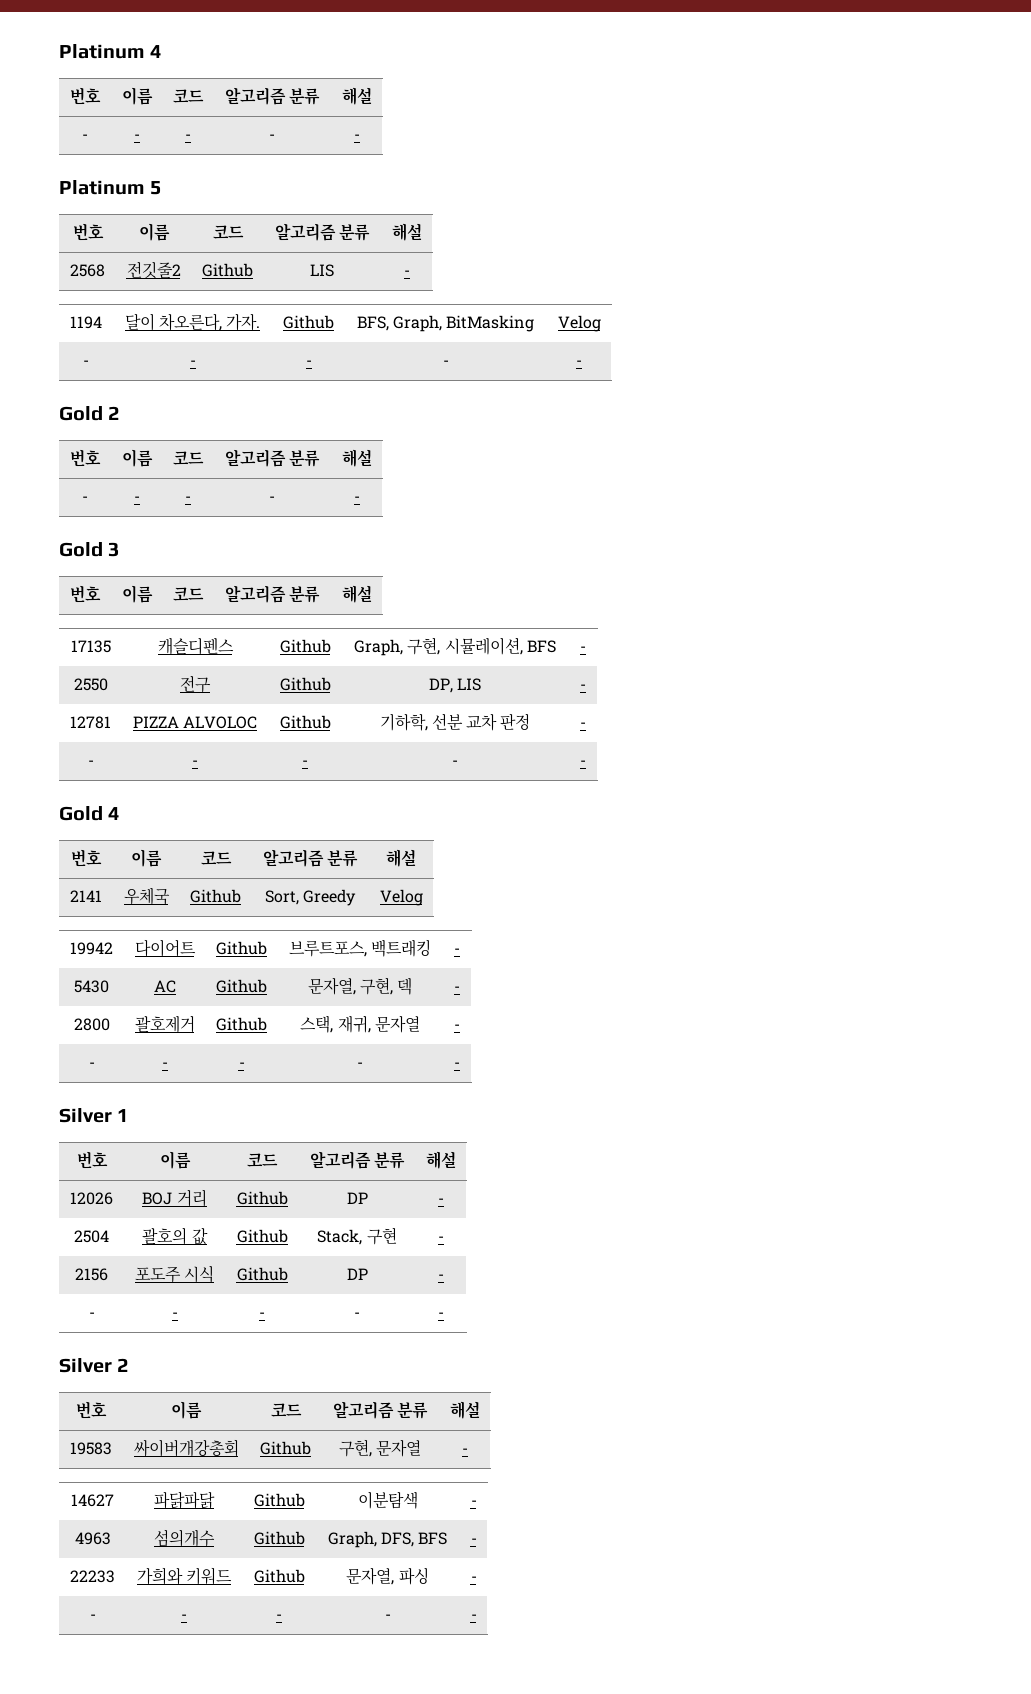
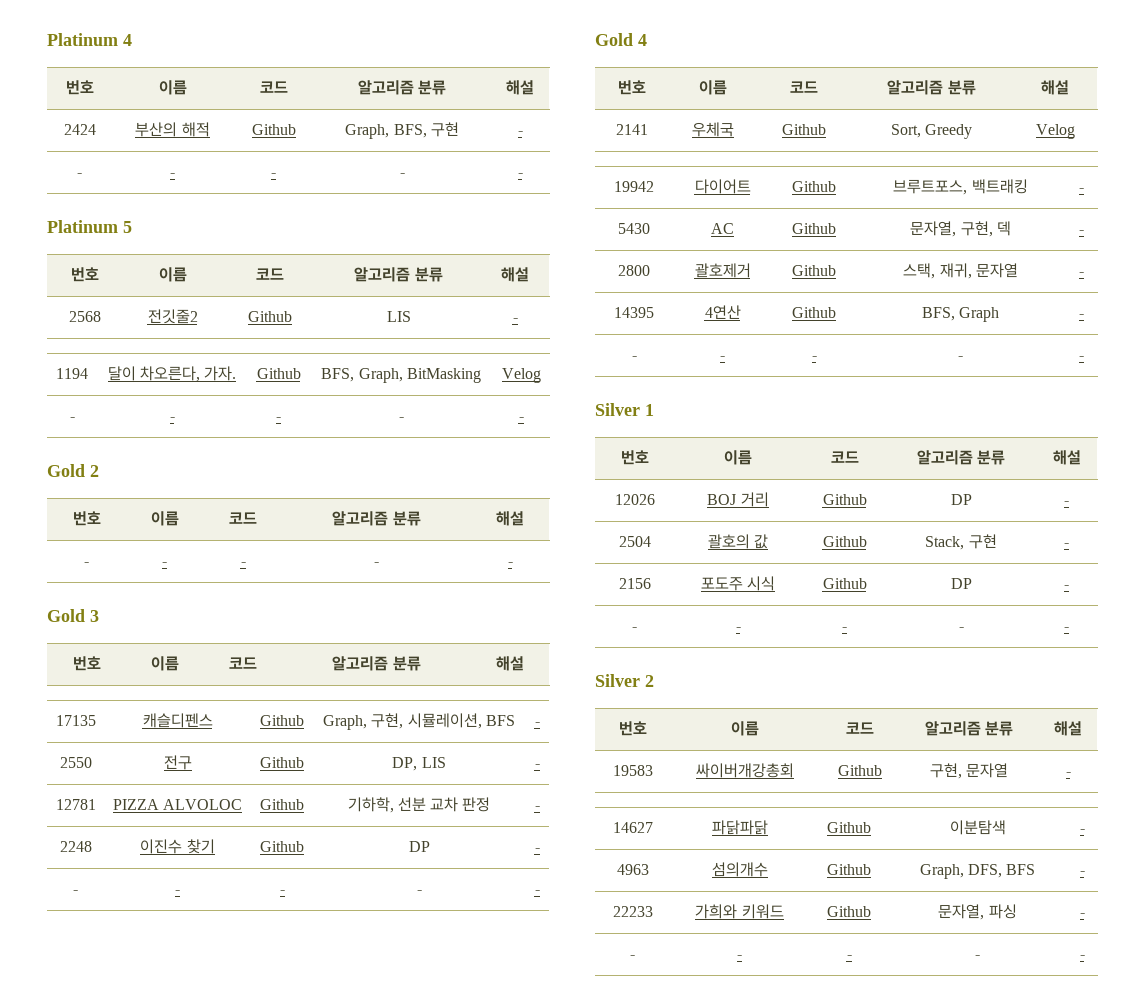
+ 2424 | 부산의 해적 | Github | Graph, BFS, 구현 | -
+ 2248 | 이진수 찾기 | Github | DP | -
+ 14395 | 4연산 | Github | BFS, Graph | -

